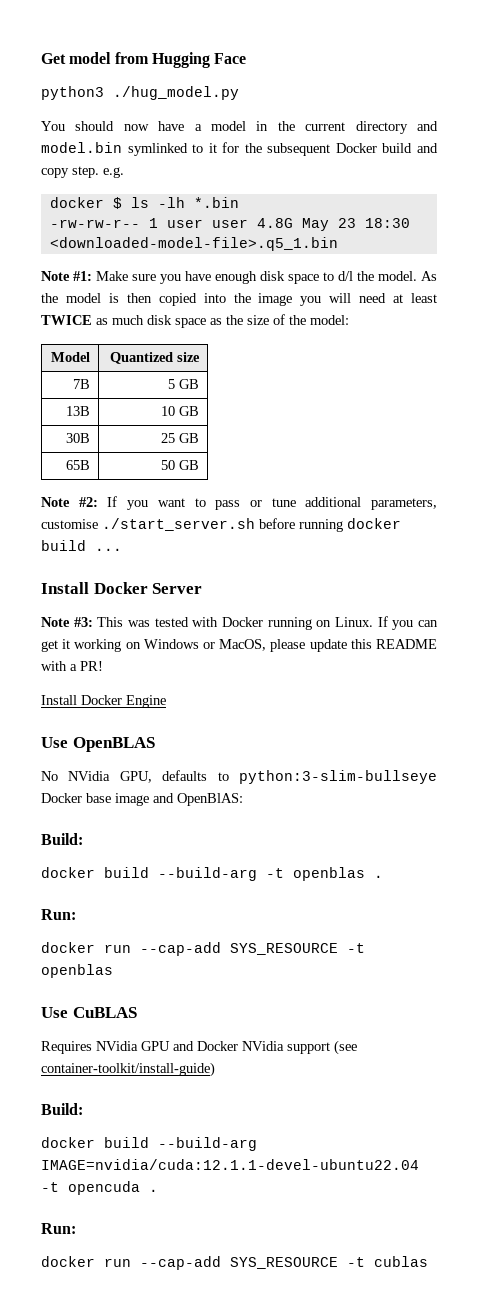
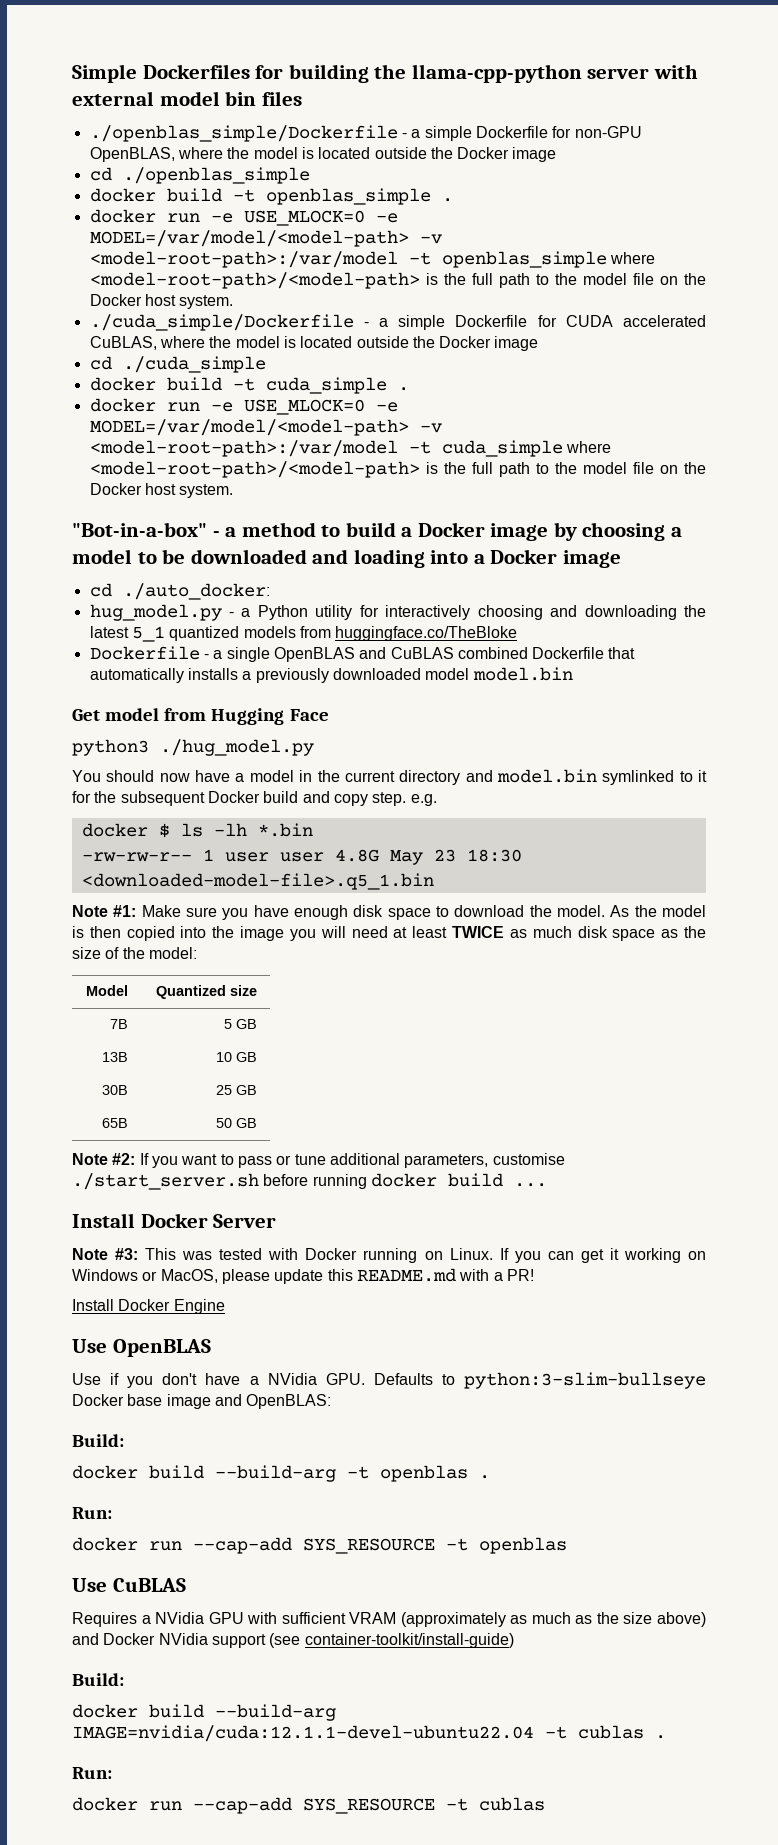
+ Simple Dockerfiles for building the llama-cpp-python server with external model bin files
+ ./openblas_simple/Dockerfile - a simple Dockerfile for non-GPU OpenBLAS, where the model is located outside the Docker image
+ cd ./openblas_simple
+ docker build -t openblas_simple .
+ docker run -e USE_MLOCK=0 -e MODEL=/var/model/<model-path> -v <model-root-path>:/var/model -t openblas_simple where <model-root-path>/<model-path> is the full path to the model file on the Docker host system.
+ ./cuda_simple/Dockerfile - a simple Dockerfile for CUDA accelerated CuBLAS, where the model is located outside the Docker image
+ cd ./cuda_simple
+ docker build -t cuda_simple .
+ docker run -e USE_MLOCK=0 -e MODEL=/var/model/<model-path> -v <model-root-path>:/var/model -t cuda_simple where <model-root-path>/<model-path> is the full path to the model file on the Docker host system.
+ "Bot-in-a-box" - a method to build a Docker image by choosing a model to be downloaded and loading into a Docker image
+ cd ./auto_docker:
+ hug_model.py - a Python utility for interactively choosing and downloading the latest 5_1 quantized models from huggingface.co/TheBloke
+ Dockerfile - a single OpenBLAS and CuBLAS combined Dockerfile that automatically installs a previously downloaded model model.bin
- Note #1: Make sure you have enough disk space to d/l the model.
+ Note #1: Make sure you have enough disk space to download the model.
- If you can get it working on Windows or MacOS, please update this README with a PR!
+ If you can get it working on Windows or MacOS, please update this README.md with a PR!
- No NVidia GPU, defaults to python:3-slim-bullseye Docker base image and OpenBlAS:
+ Use if you don't have a NVidia GPU. Defaults to python:3-slim-bullseye Docker base image and OpenBLAS:
- Requires NVidia GPU and Docker NVidia support (see container-toolkit/install-guide)
+ Requires a NVidia GPU with sufficient VRAM (approximately as much as the size above) and Docker NVidia support (see container-toolkit/install-guide)
- docker build --build-arg IMAGE=nvidia/cuda:12.1.1-devel-ubuntu22.04 -t opencuda .
+ docker build --build-arg IMAGE=nvidia/cuda:12.1.1-devel-ubuntu22.04 -t cublas .

